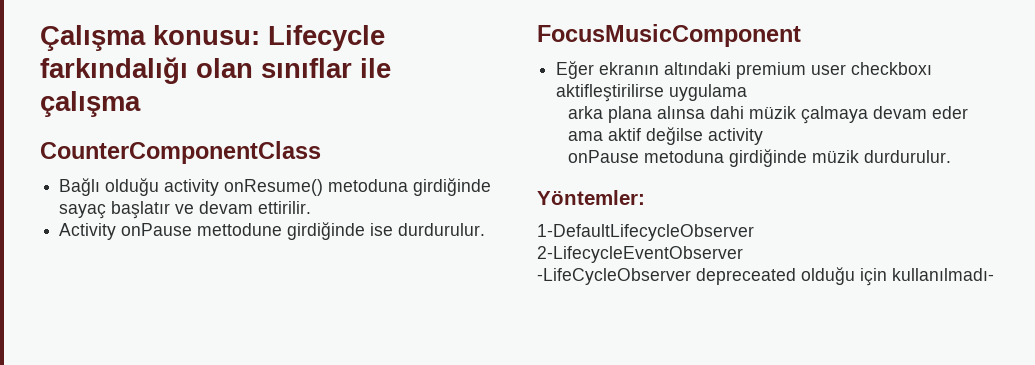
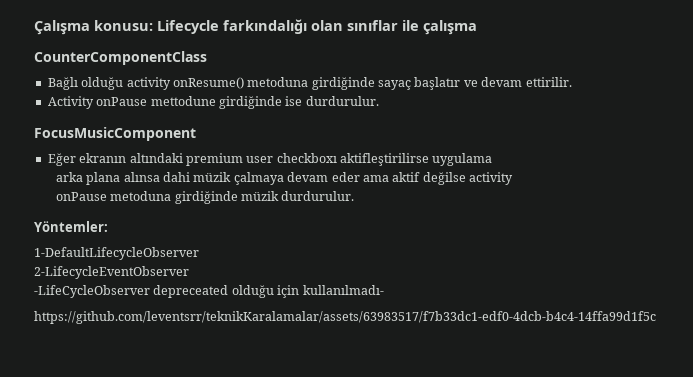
+ https://github.com/leventsrr/teknikKaralamalar/assets/63983517/f7b33dc1-edf0-4dcb-b4c4-14ffa99d1f5c

